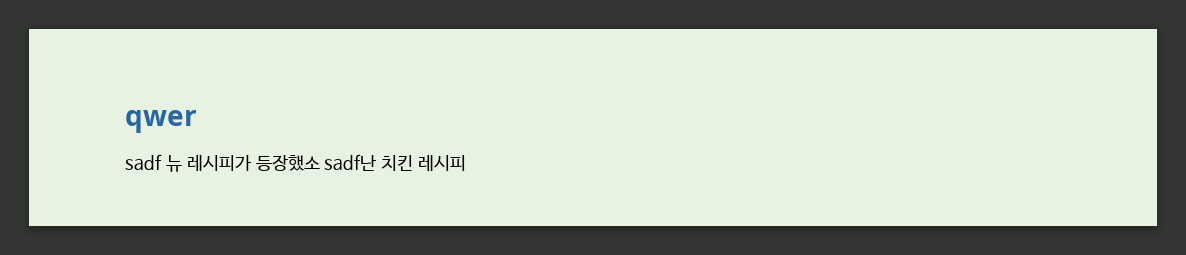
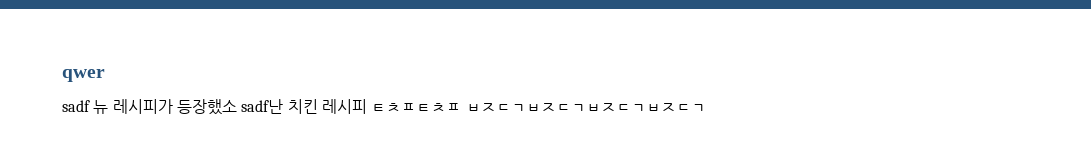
- sadf 뉴 레시피가 등장했소 sadf난 치킨 레시피
+ sadf 뉴 레시피가 등장했소 sadf난 치킨 레시피 ㅌㅊㅍㅌㅊㅍ ㅂㅈㄷㄱㅂㅈㄷㄱㅂㅈㄷㄱㅂㅈㄷㄱ

